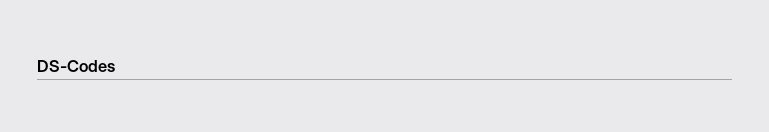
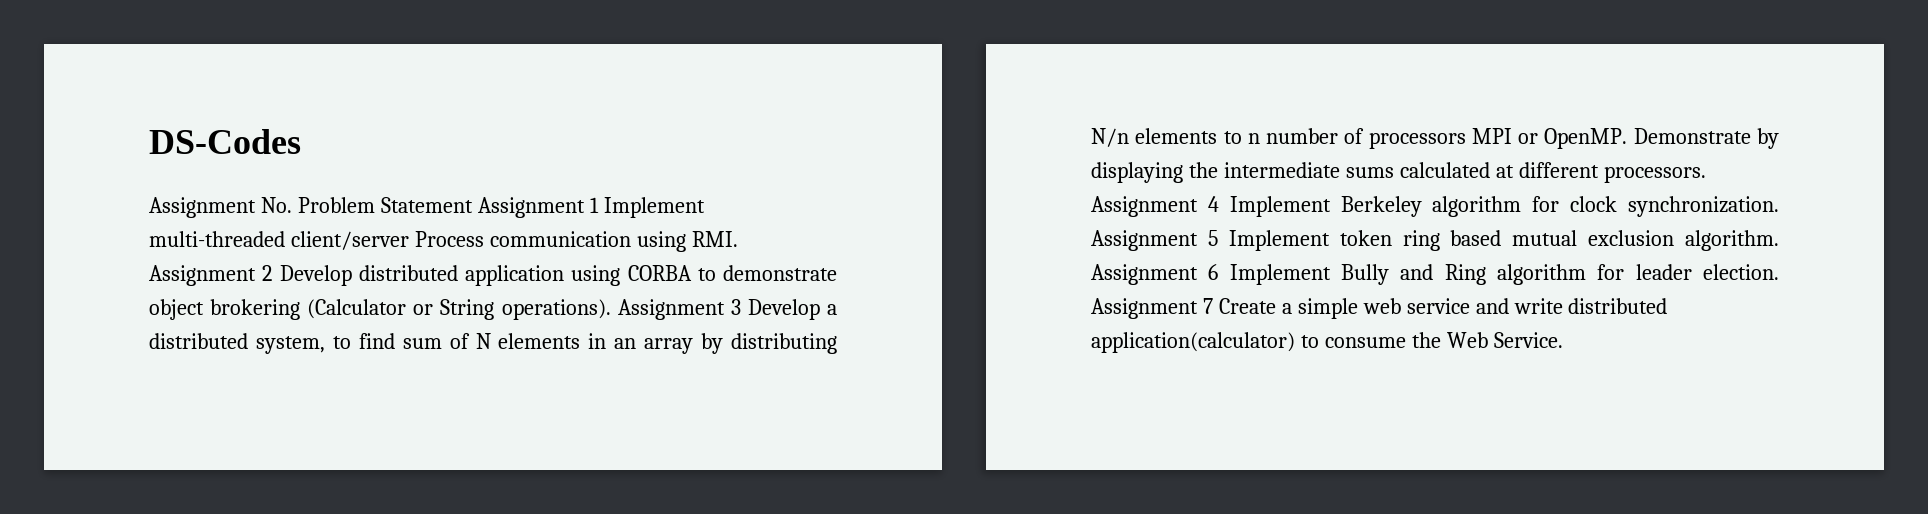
+ Assignment No. Problem Statement Assignment 1 Implement multi-threaded client/server Process communication using RMI. Assignment 2 Develop distributed application using CORBA to demonstrate object brokering (Calculator or String operations). Assignment 3 Develop a distributed system, to find sum of N elements in an array by distributing N/n elements to n number of processors MPI or OpenMP. Demonstrate by displaying the intermediate sums calculated at different processors. Assignment 4 Implement Berkeley algorithm for clock synchronization. Assignment 5 Implement token ring based mutual exclusion algorithm. Assignment 6 Implement Bully and Ring algorithm for leader election. Assignment 7 Create a simple web service and write distributed application(calculator) to consume the Web Service.

